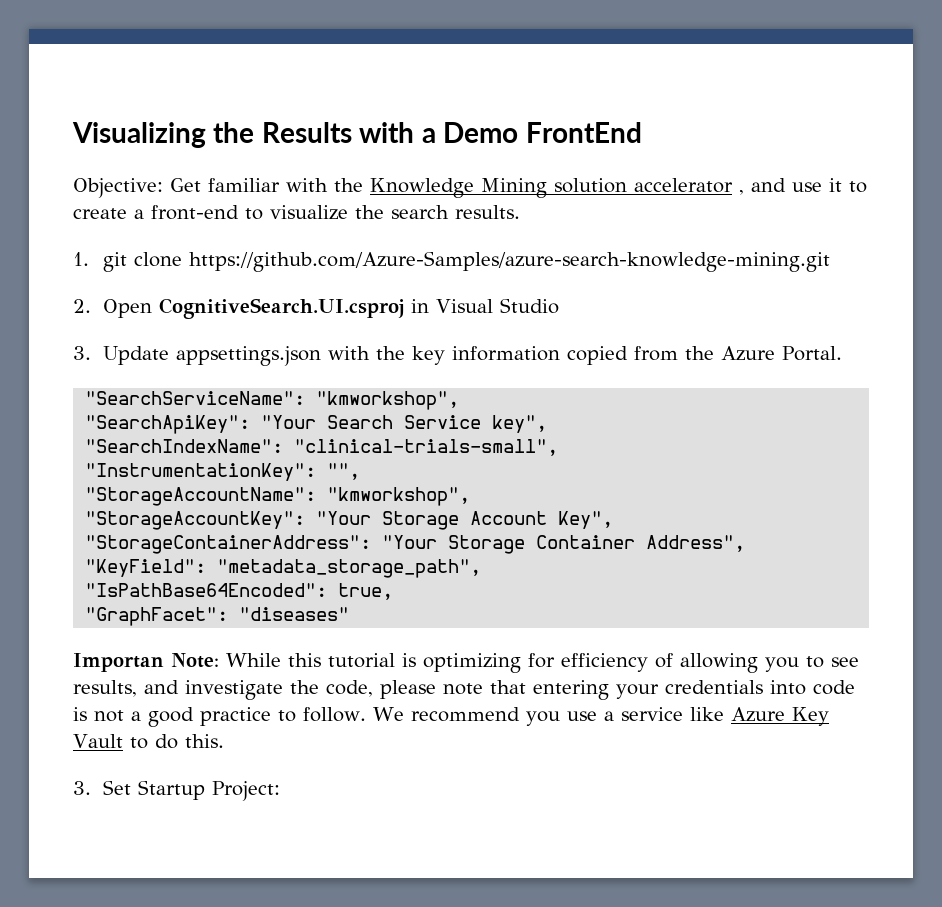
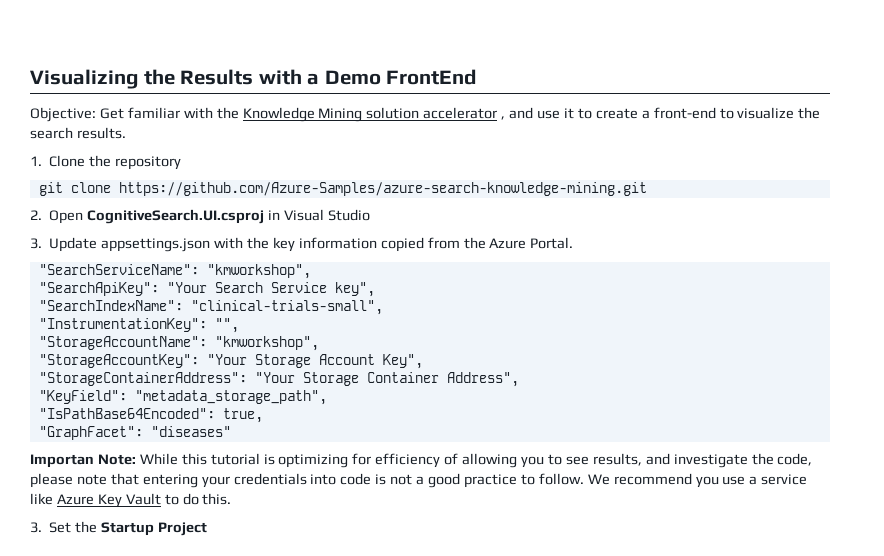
- 1. git clone https://github.com/Azure-Samples/azure-search-knowledge-mining.git
+ 1. Clone the repository
+ git clone https://github.com/Azure-Samples/azure-search-knowledge-mining.git
- 3. Set Startup Project:
+ 3. Set the Startup Project

